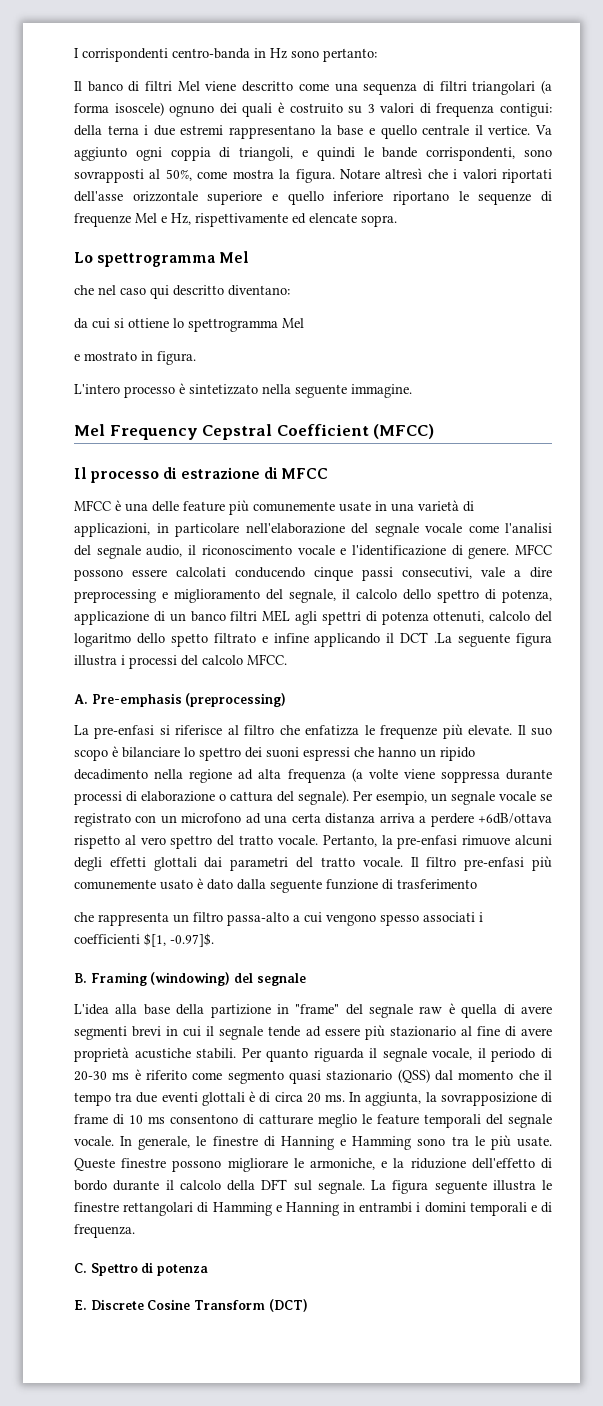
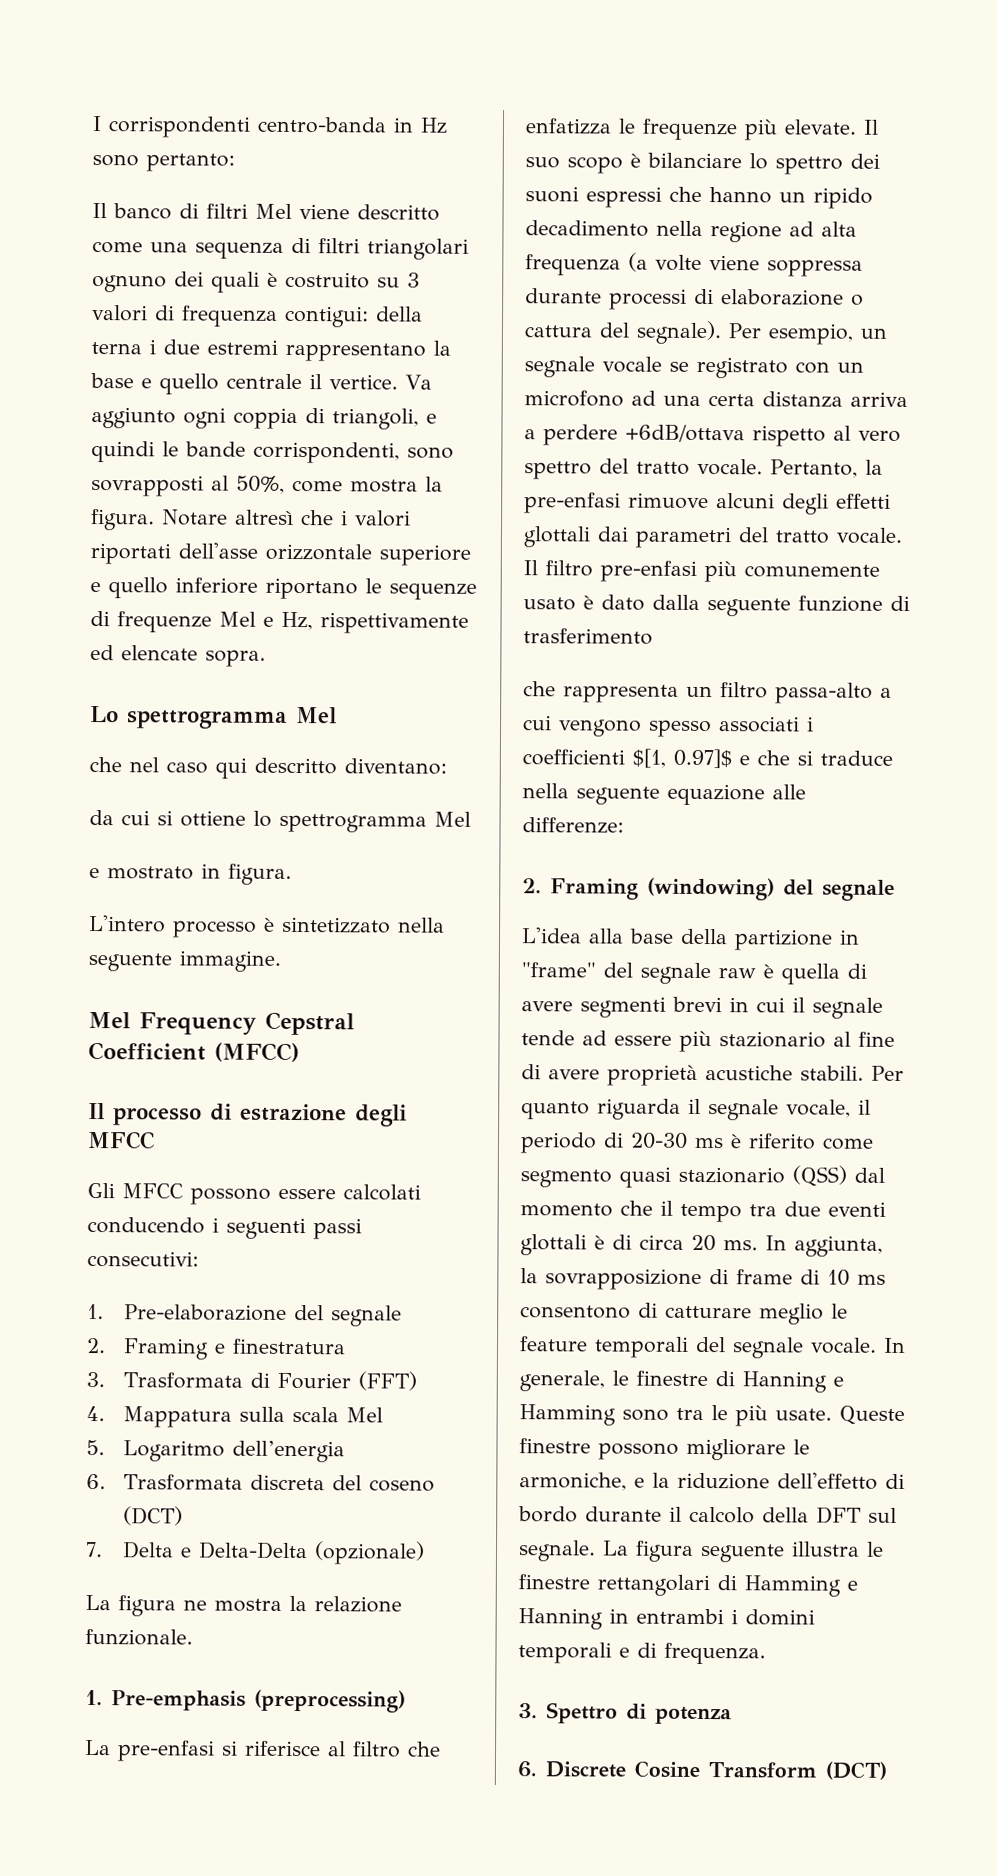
- Il banco di filtri Mel viene descritto come una sequenza di filtri triangolari (a forma isoscele) ognuno dei quali è costruito su 3 valori di frequenza contigui: della terna i due estremi rappresentano la base e quello centrale il vertice.
+ Il banco di filtri Mel viene descritto come una sequenza di filtri triangolari ognuno dei quali è costruito su 3 valori di frequenza contigui: della terna i due estremi rappresentano la base e quello centrale il vertice.
- Il processo di estrazione di MFCC
+ Il processo di estrazione degli MFCC
- MFCC è una delle feature più comunemente usate in una varietà di applicazioni, in particolare nell'elaborazione del segnale vocale come l'analisi del segnale audio, il riconoscimento vocale e l'identificazione di genere. MFCC possono essere calcolati conducendo cinque passi consecutivi, vale a dire preprocessing e miglioramento del segnale, il calcolo dello spettro di potenza, applicazione di un banco filtri MEL agli spettri di potenza ottenuti, calcolo del logaritmo dello spetto filtrato e infine applicando il DCT .La seguente figura illustra i processi del calcolo MFCC.
- A. Pre-emphasis (preprocessing)
+ Gli MFCC possono essere calcolati conducendo i seguenti passi consecutivi:
+ 1. Pre-elaborazione del segnale
+ 2. Framing e finestratura
+ 3. Trasformata di Fourier (FFT)
+ 4. Mappatura sulla scala Mel
+ 5. Logaritmo dell’energia
+ 6. Trasformata discreta del coseno (DCT)
+ 7. Delta e Delta-Delta (opzionale)
+ La figura ne mostra la relazione funzionale.
+ 1. Pre-emphasis (preprocessing)
- che rappresenta un filtro passa-alto a cui vengono spesso associati i coefficienti $[1, -0.97]$.
- B. Framing (windowing) del segnale
+ che rappresenta un filtro passa-alto a cui vengono spesso associati i coefficienti $[1, 0.97]$ e che si traduce nella seguente equazione alle differenze:
+ 2. Framing (windowing) del segnale
- C. Spettro di potenza
+ 3. Spettro di potenza
- E. Discrete Cosine Transform (DCT)
+ 6. Discrete Cosine Transform (DCT)

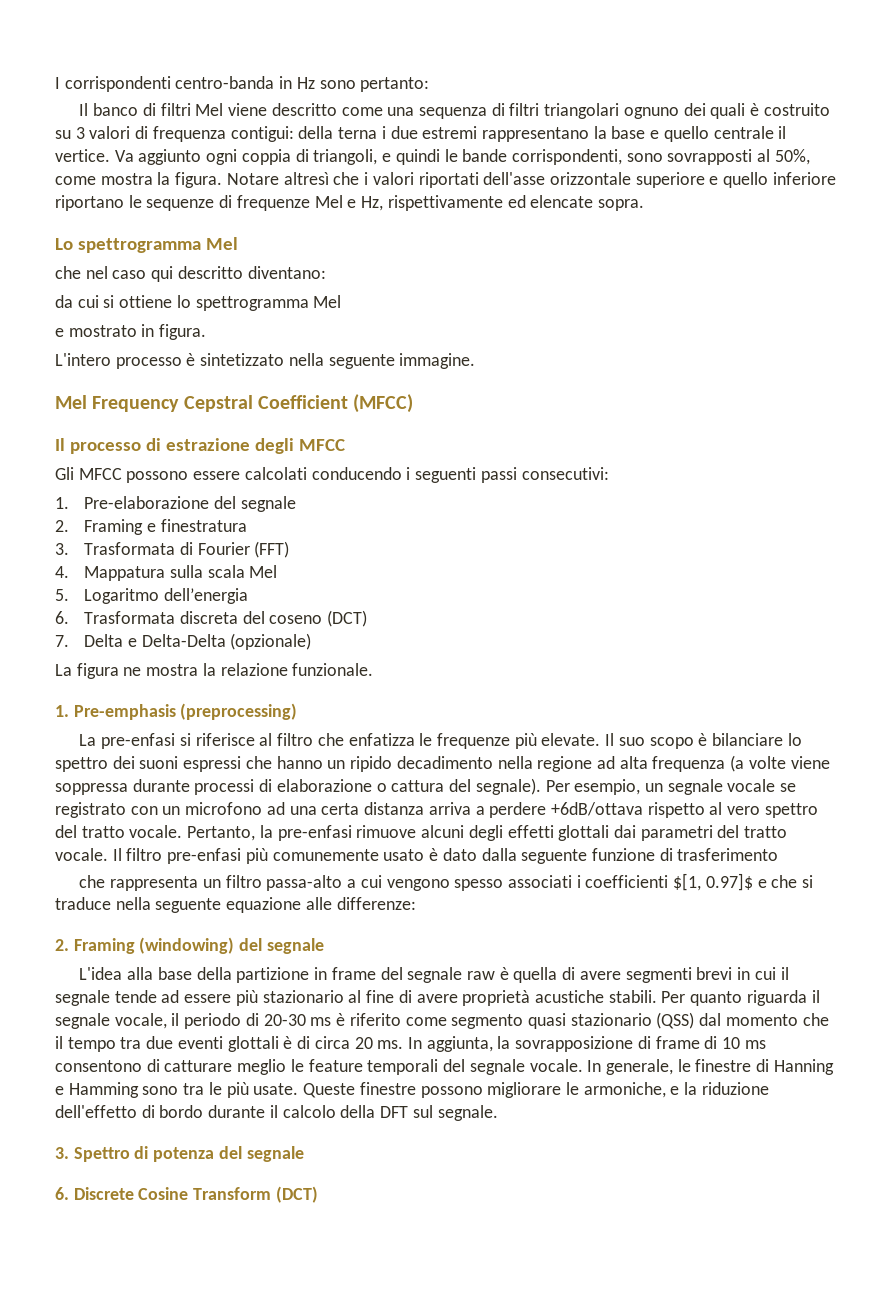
- L'idea alla base della partizione in "frame" del segnale raw è quella di avere segmenti brevi in cui il segnale tende ad essere più stazionario al fine di avere proprietà acustiche stabili.
+ L'idea alla base della partizione in frame del segnale raw è quella di avere segmenti brevi in cui il segnale tende ad essere più stazionario al fine di avere proprietà acustiche stabili.
- La figura seguente illustra le finestre rettangolari di Hamming e Hanning in entrambi i domini temporali e di frequenza.
- 3. Spettro di potenza
+ 3. Spettro di potenza del segnale

